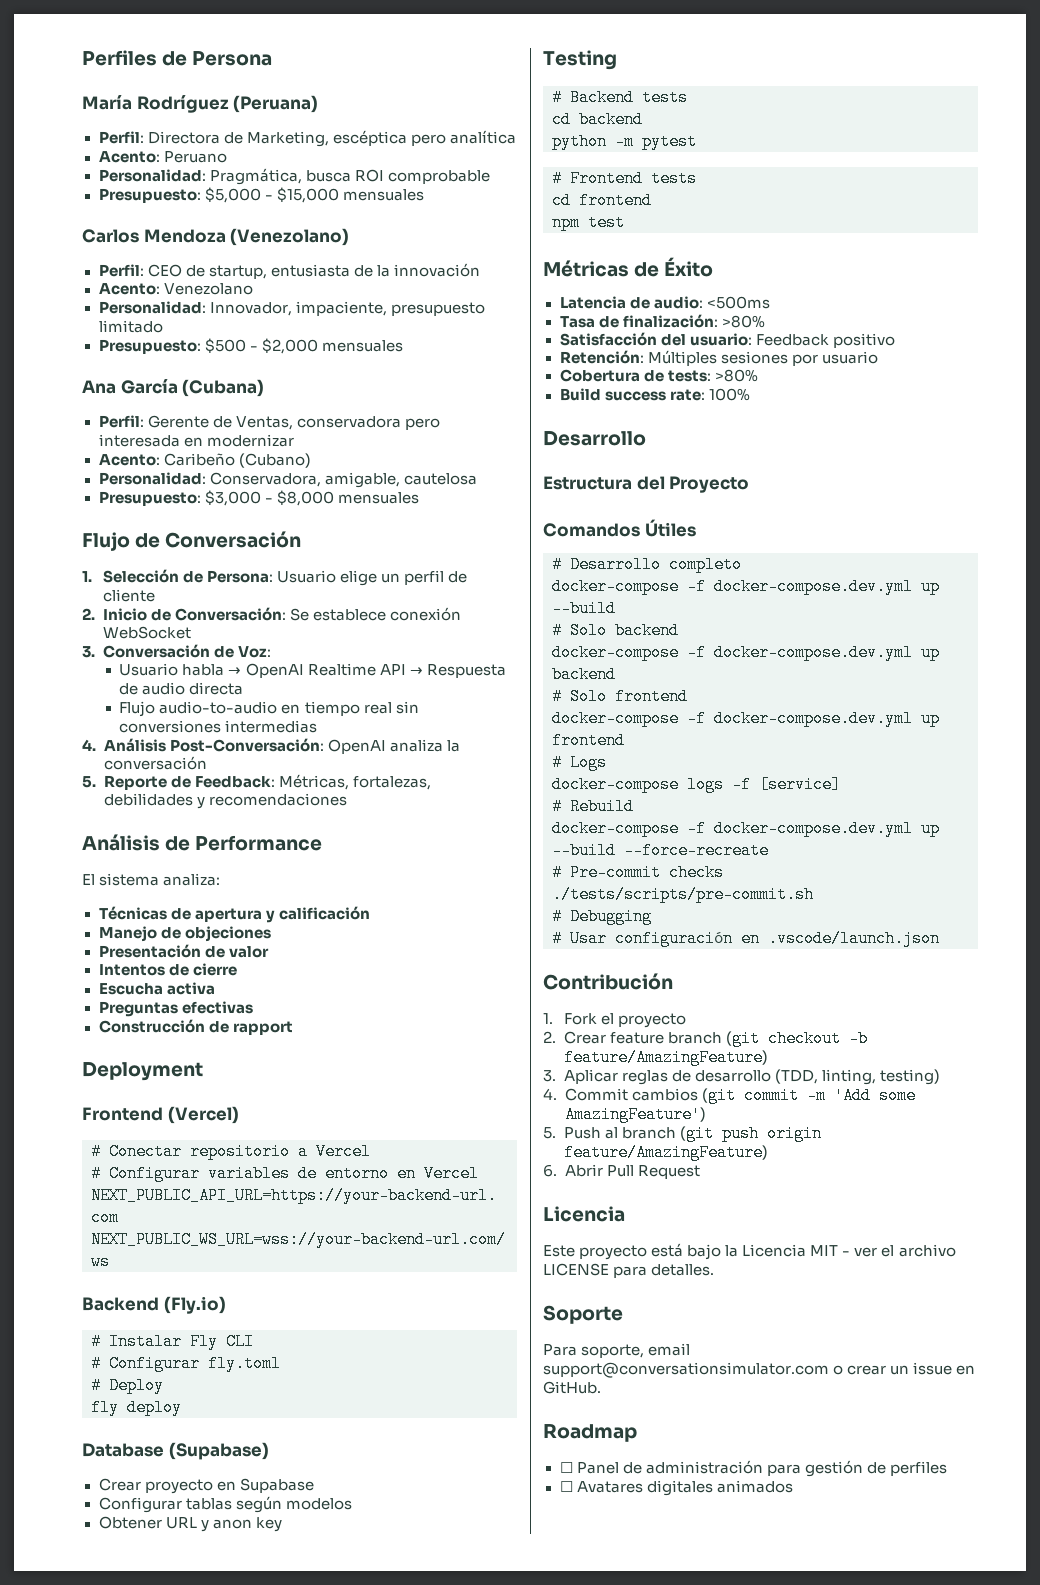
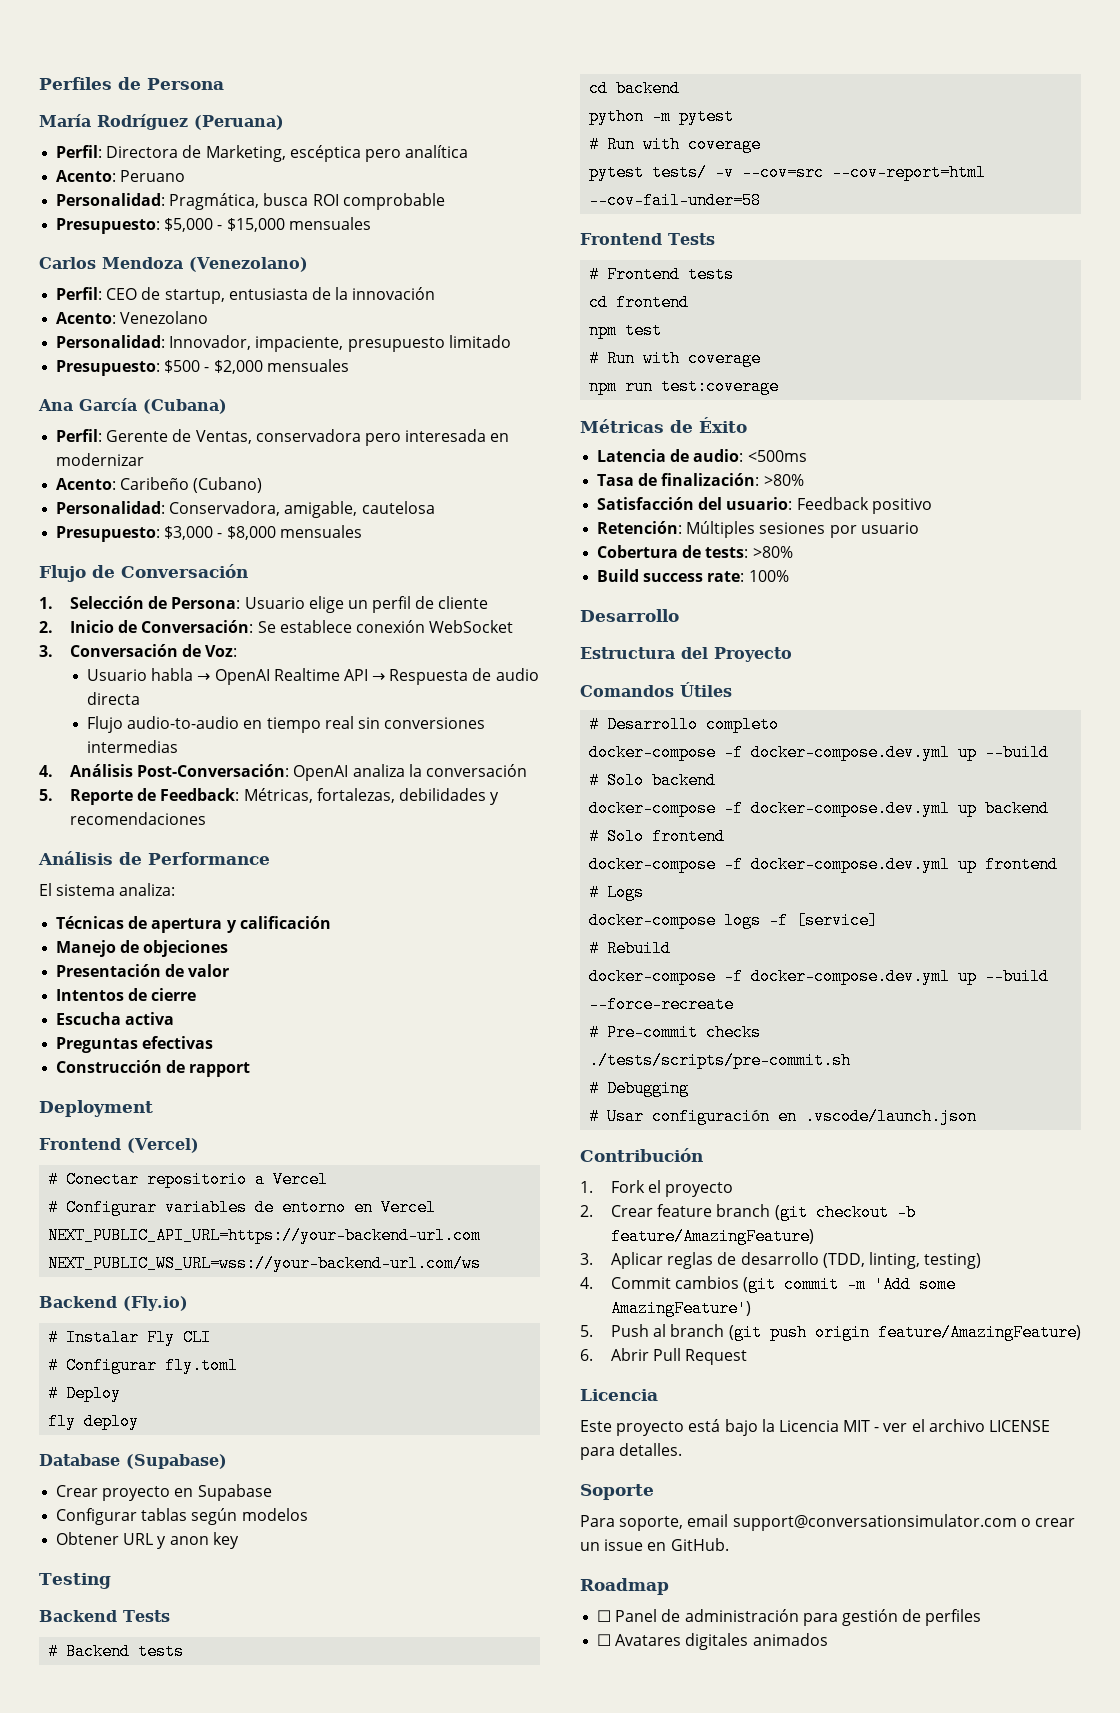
+ Backend Tests
  python -m pytest
+ # Run with coverage
+ pytest tests/ -v --cov=src --cov-report=html --cov-fail-under=58
+ Frontend Tests
  npm test
+ # Run with coverage
+ npm run test:coverage

